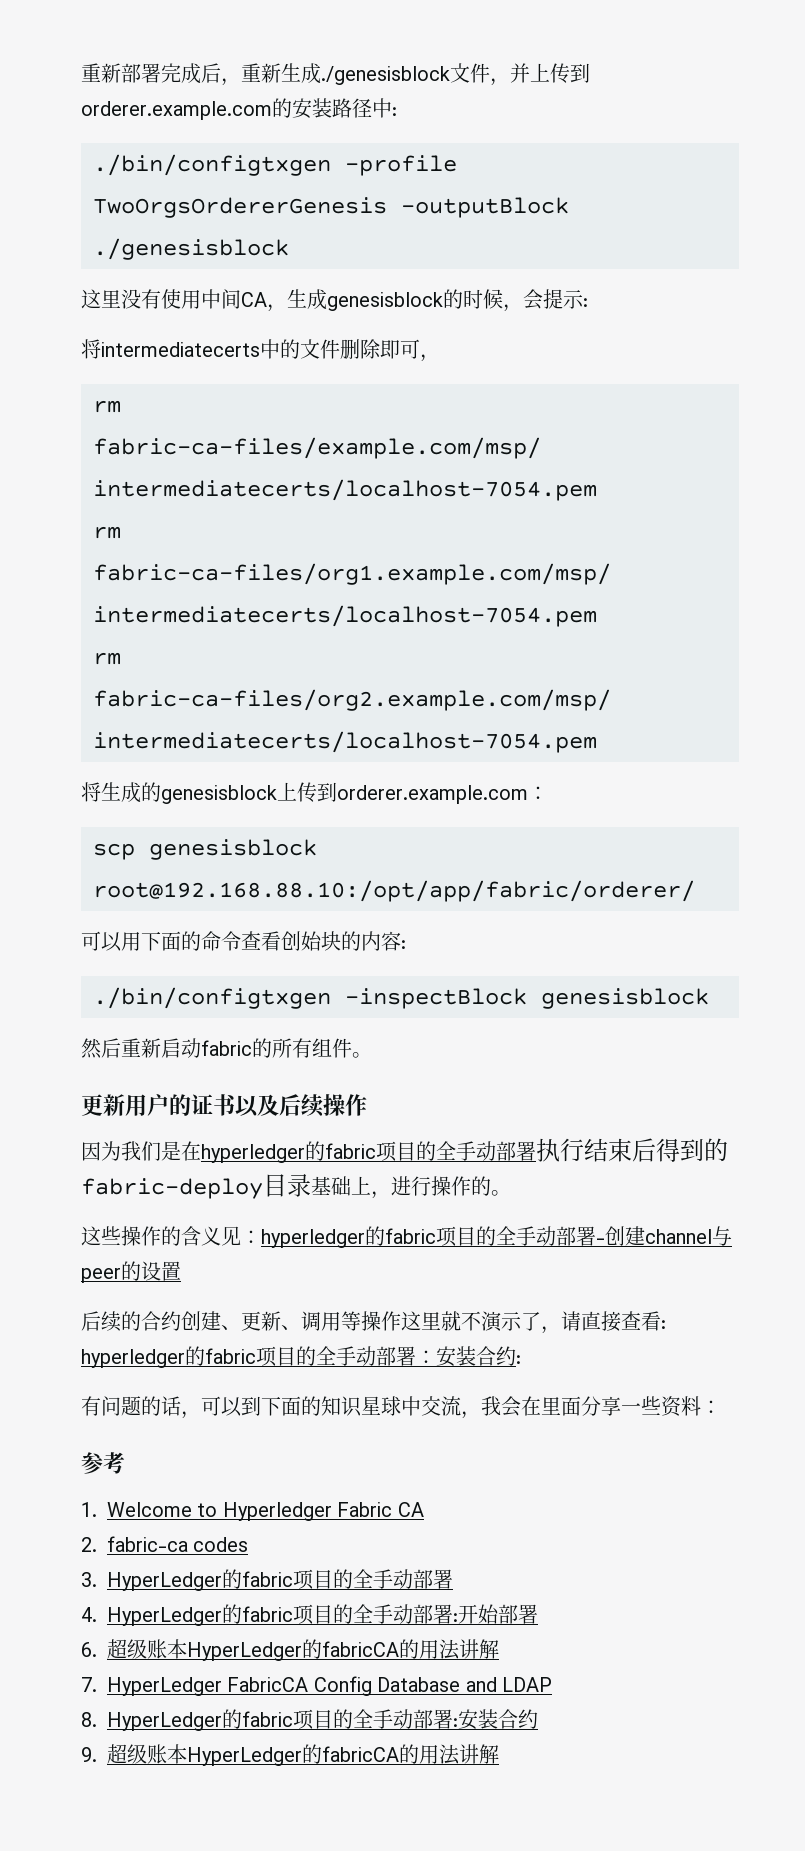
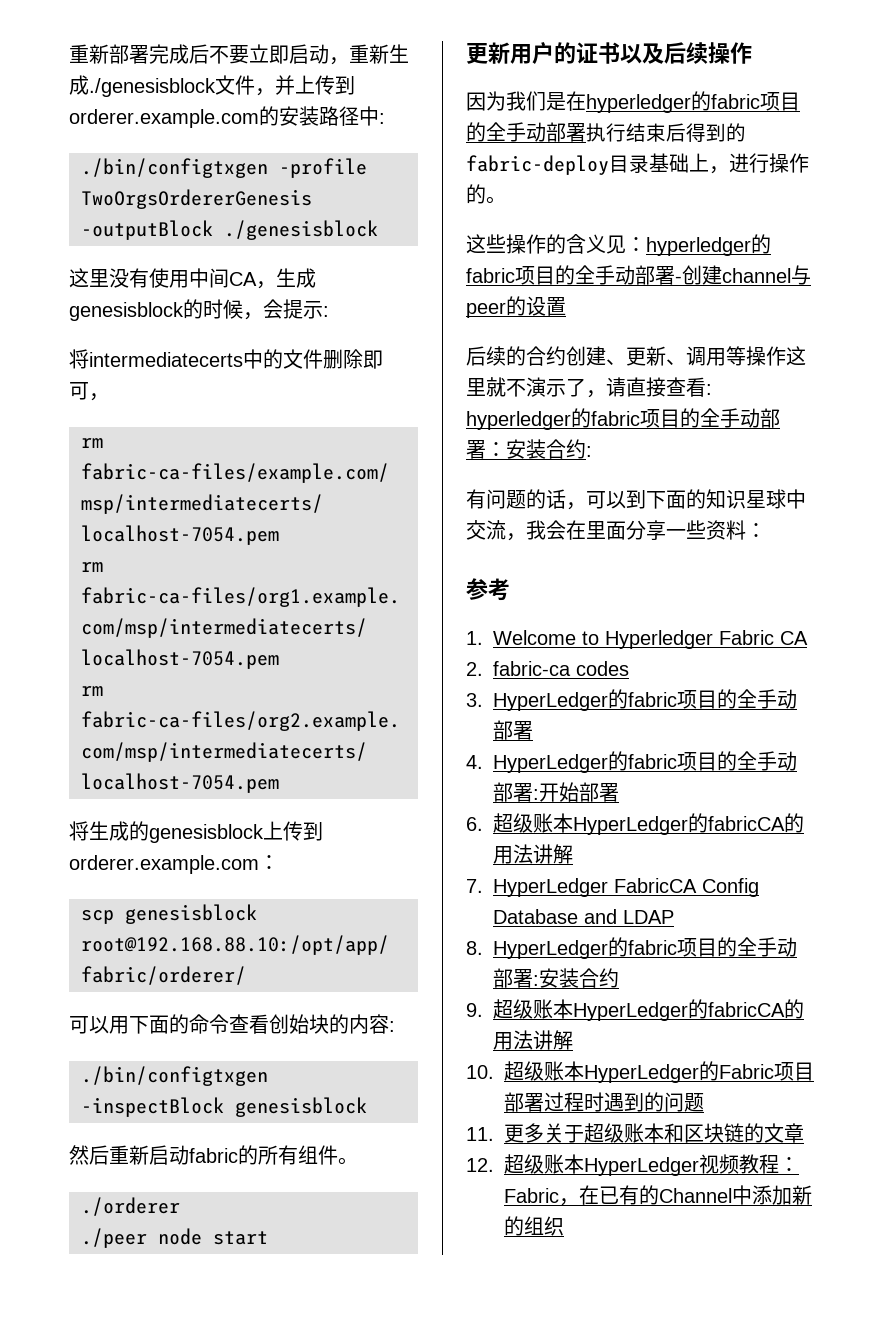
- 重新部署完成后，重新生成./genesisblock文件，并上传到orderer.example.com的安装路径中:
+ 重新部署完成后不要立即启动，重新生成./genesisblock文件，并上传到orderer.example.com的安装路径中:
+ ./orderer
+ ./peer node start
+ 10.超级账本HyperLedger的Fabric项目部署过程时遇到的问题
+ 11.更多关于超级账本和区块链的文章
+ 12.超级账本HyperLedger视频教程：Fabric，在已有的Channel中添加新的组织

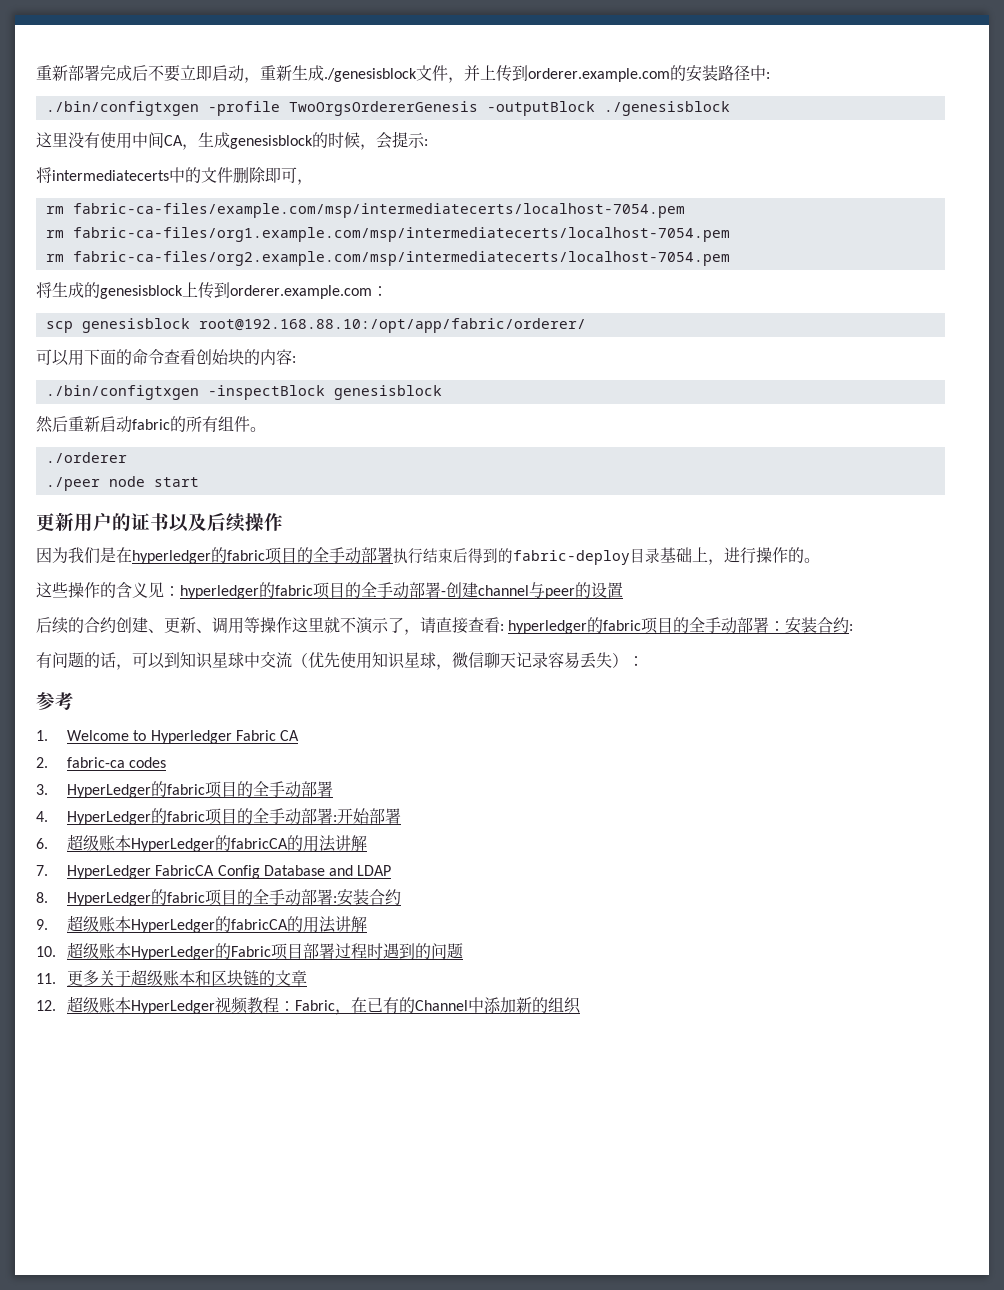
- 有问题的话，可以到下面的知识星球中交流，我会在里面分享一些资料：
+ 有问题的话，可以到知识星球中交流（优先使用知识星球，微信聊天记录容易丢失）：

